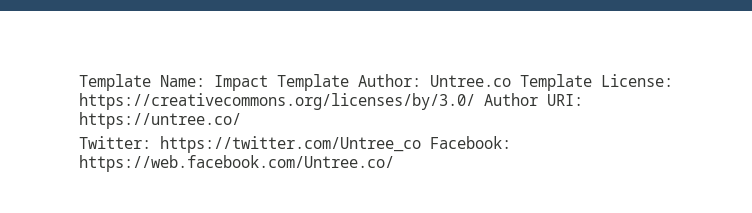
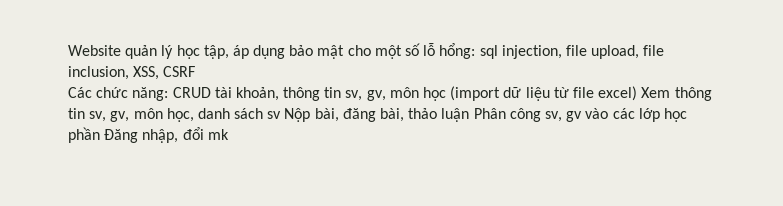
- Template Name: Impact Template Author: Untree.co Template License: https://creativecommons.org/licenses/by/3.0/ Author URI: https://untree.co/
- Twitter: https://twitter.com/Untree_co Facebook: https://web.facebook.com/Untree.co/
+ Website quản lý học tập, áp dụng bảo mật cho một số lỗ hổng: sql injection, file upload, file inclusion, XSS, CSRF
+ Các chức năng: CRUD tài khoản, thông tin sv, gv, môn học (import dữ liệu từ file excel) Xem thông tin sv, gv, môn học, danh sách sv Nộp bài, đăng bài, thảo luận Phân công sv, gv vào các lớp học phần Đăng nhập, đổi mk

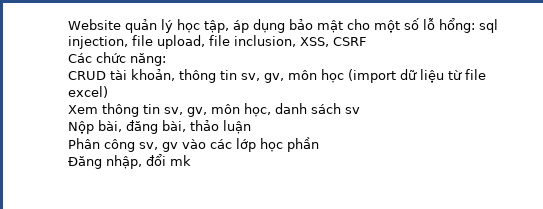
- Các chức năng: CRUD tài khoản, thông tin sv, gv, môn học (import dữ liệu từ file excel) Xem thông tin sv, gv, môn học, danh sách sv Nộp bài, đăng bài, thảo luận Phân công sv, gv vào các lớp học phần Đăng nhập, đổi mk
+ Các chức năng:
+ CRUD tài khoản, thông tin sv, gv, môn học (import dữ liệu từ file excel)
+ Xem thông tin sv, gv, môn học, danh sách sv
+ Nộp bài, đăng bài, thảo luận
+ Phân công sv, gv vào các lớp học phần
+ Đăng nhập, đổi mk

